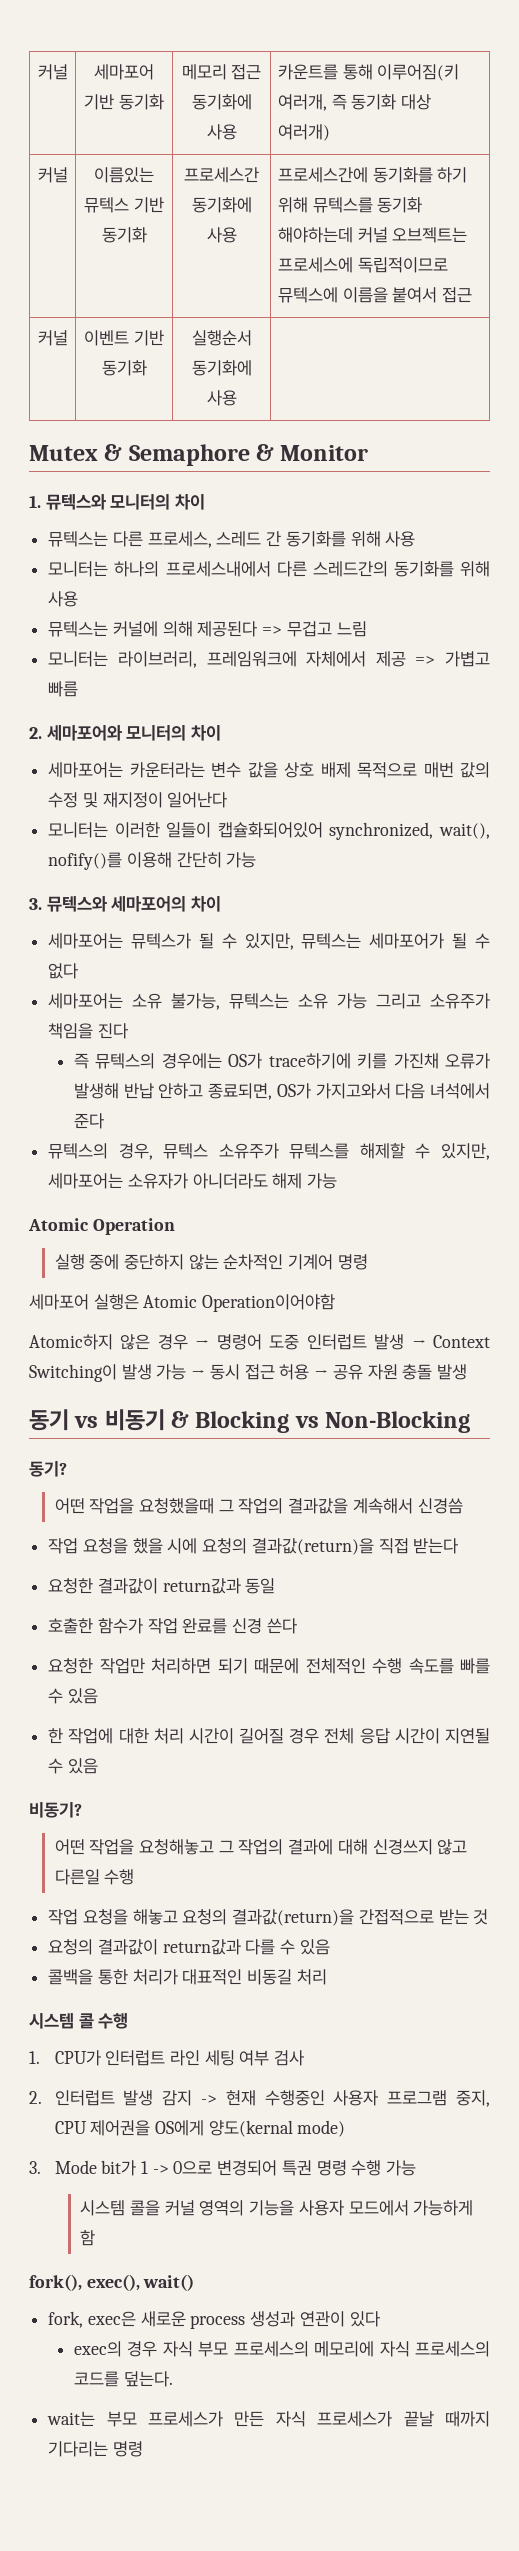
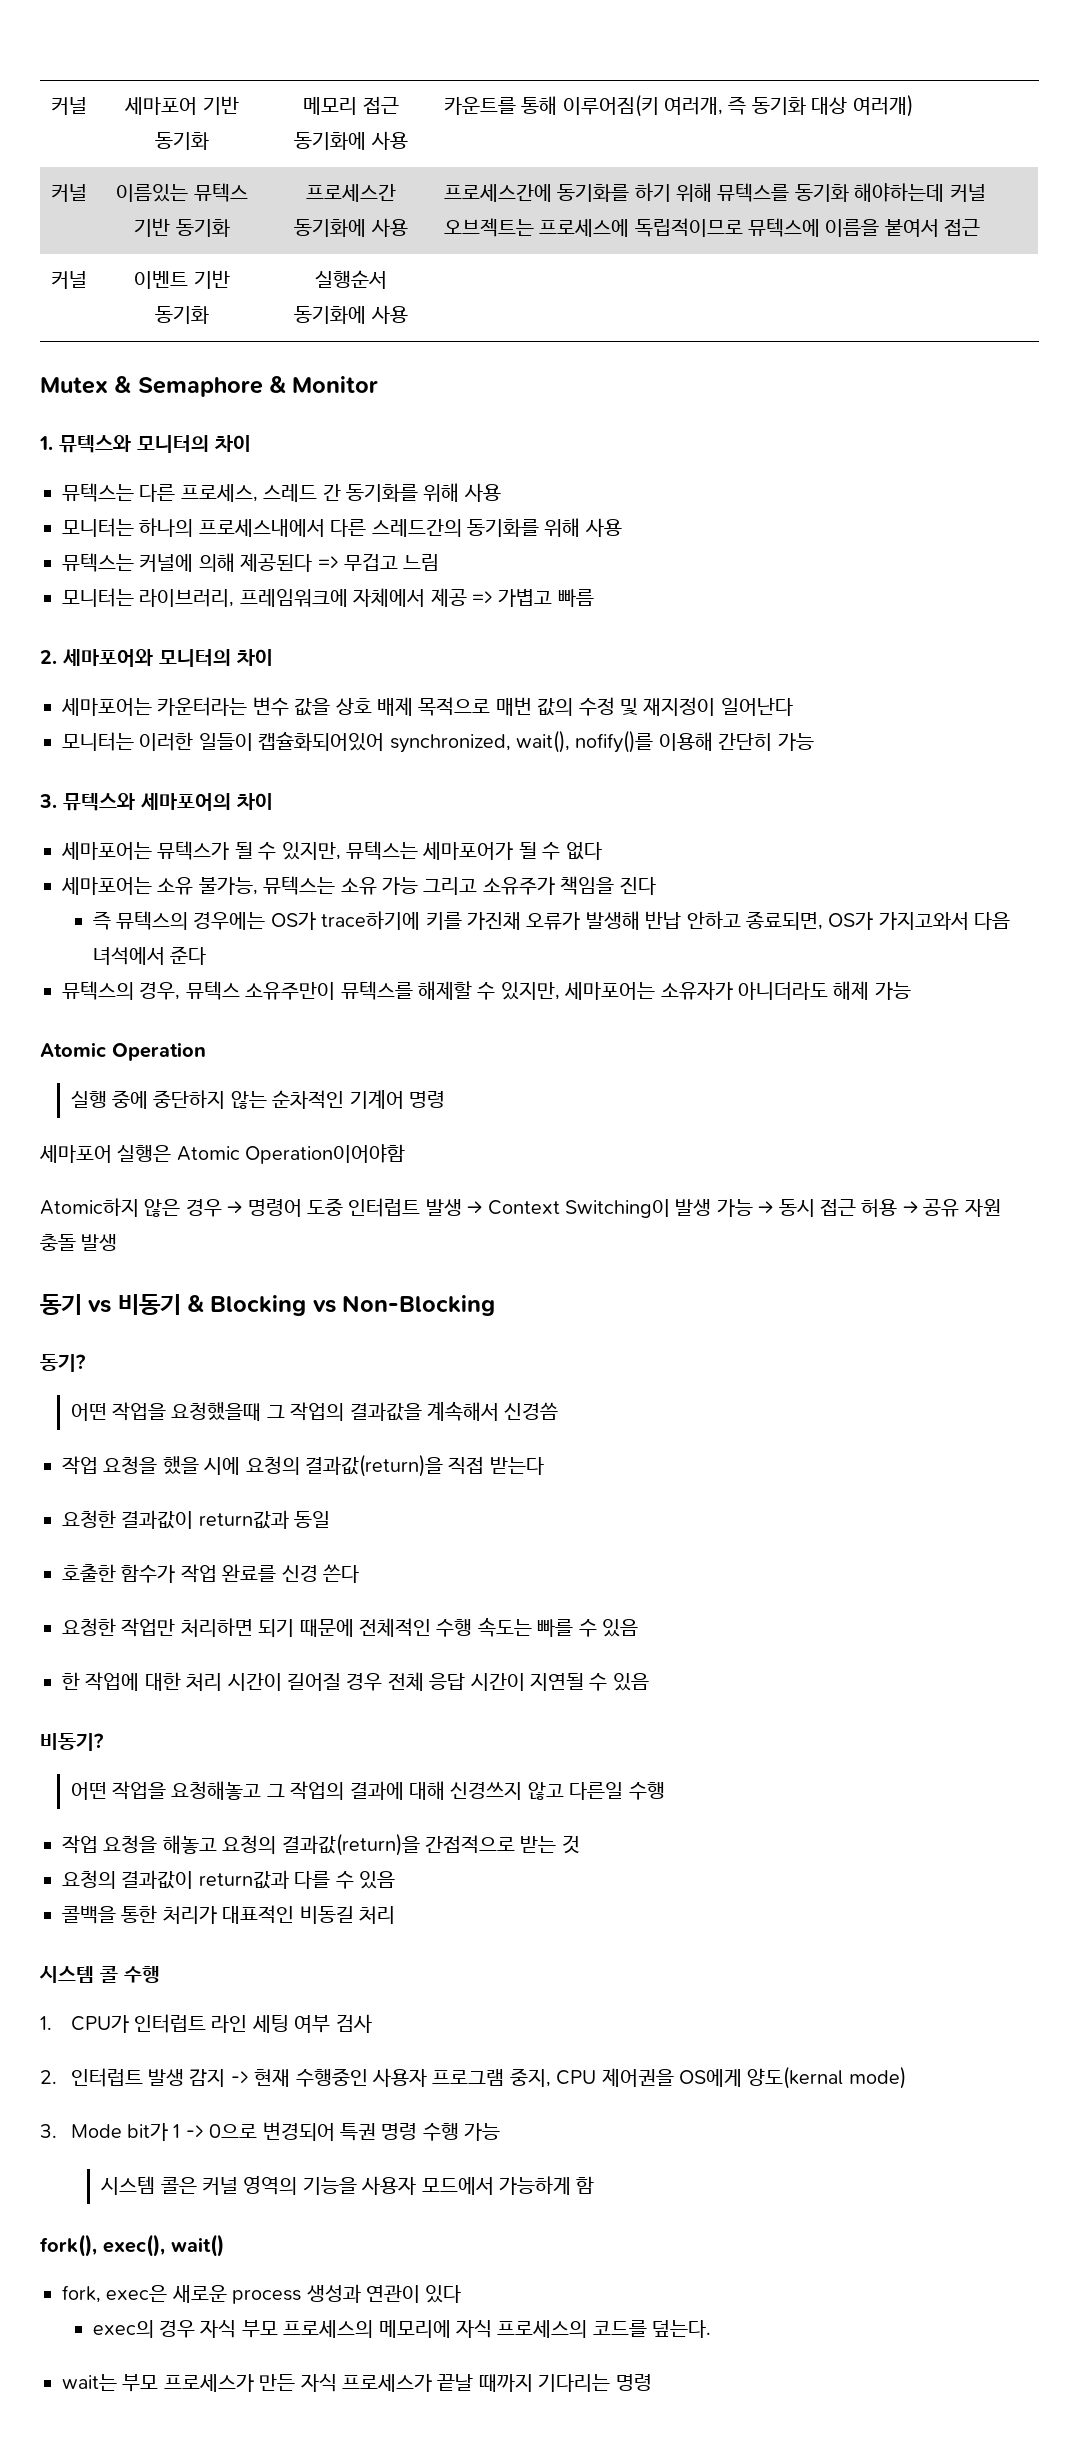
- 뮤텍스의 경우, 뮤텍스 소유주가 뮤텍스를 해제할 수 있지만, 세마포어는 소유자가 아니더라도 해제 가능
+ 뮤텍스의 경우, 뮤텍스 소유주만이 뮤텍스를 해제할 수 있지만, 세마포어는 소유자가 아니더라도 해제 가능
- 요청한 작업만 처리하면 되기 때문에 전체적인 수행 속도를 빠를 수 있음
+ 요청한 작업만 처리하면 되기 때문에 전체적인 수행 속도는 빠를 수 있음
- 시스템 콜을 커널 영역의 기능을 사용자 모드에서 가능하게 함
+ 시스템 콜은 커널 영역의 기능을 사용자 모드에서 가능하게 함

